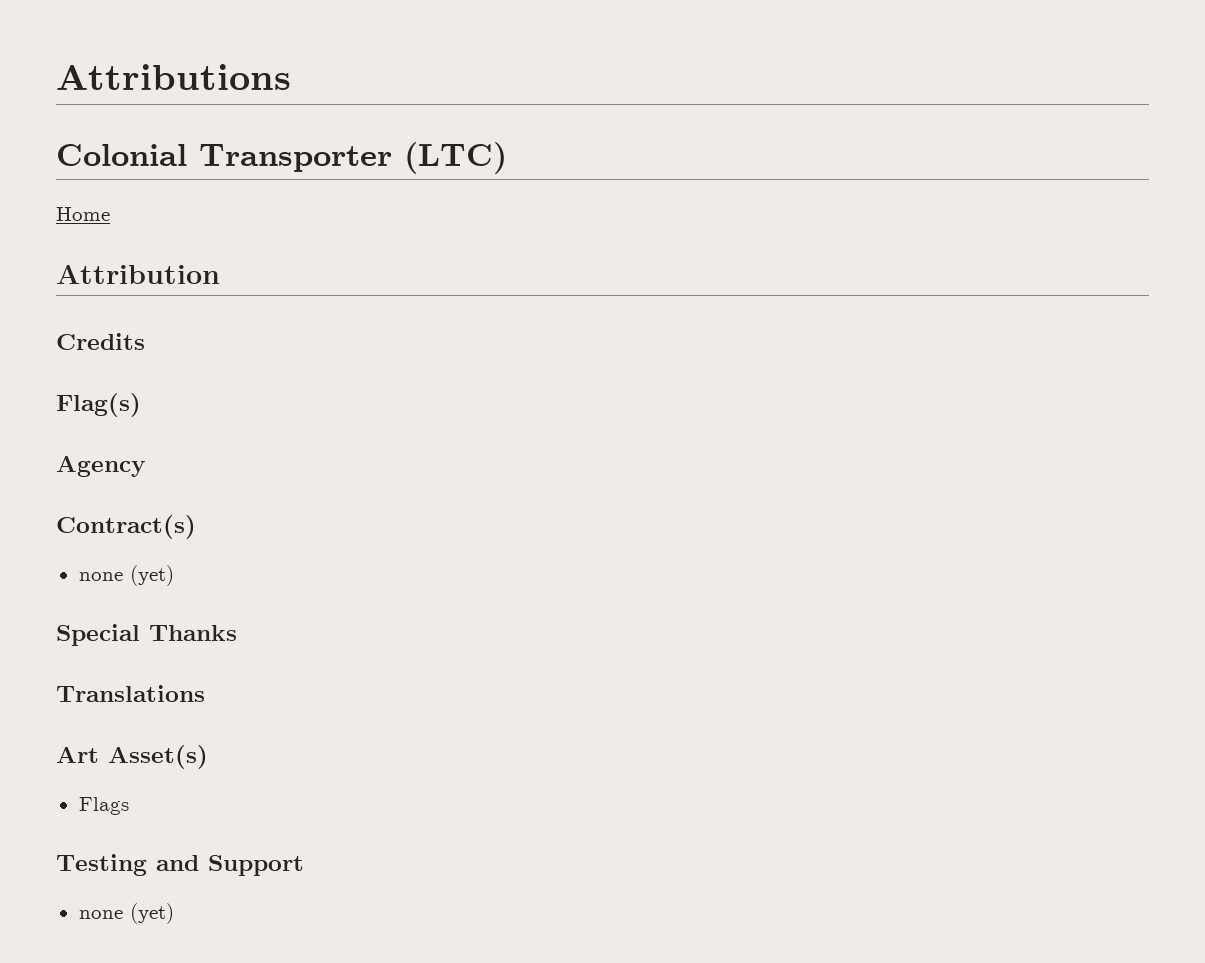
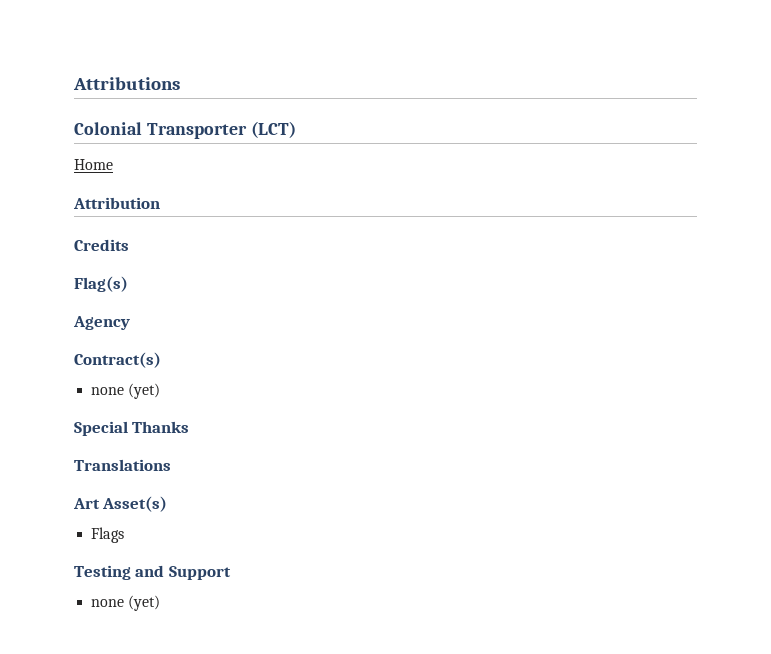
- Colonial Transporter (LTC)
+ Colonial Transporter (LCT)

